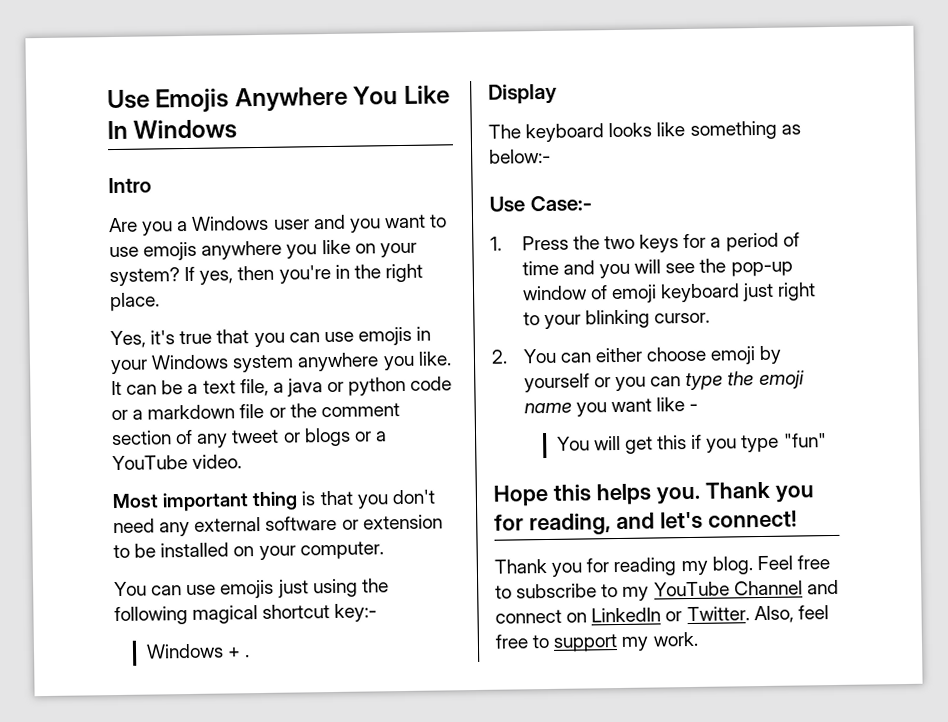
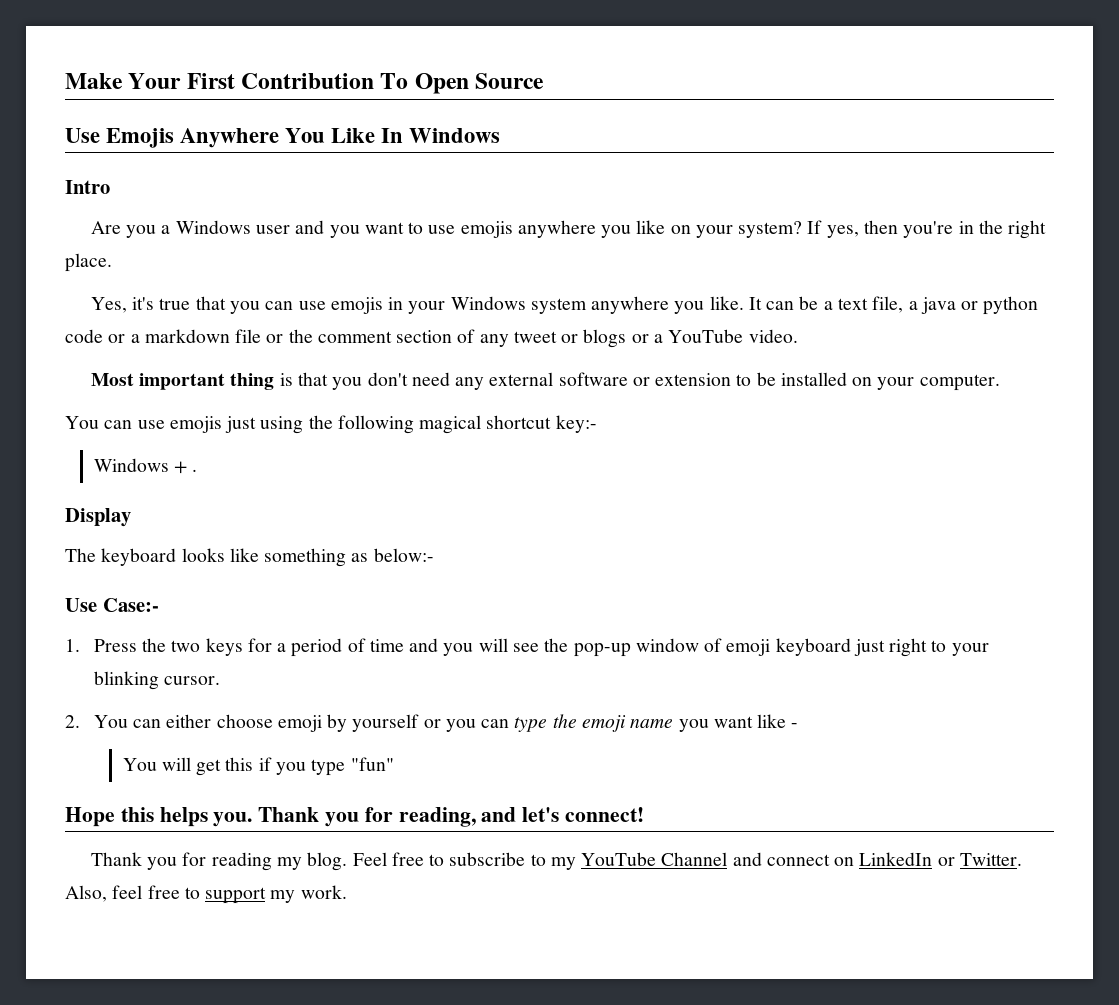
+ Make Your First Contribution To Open Source

